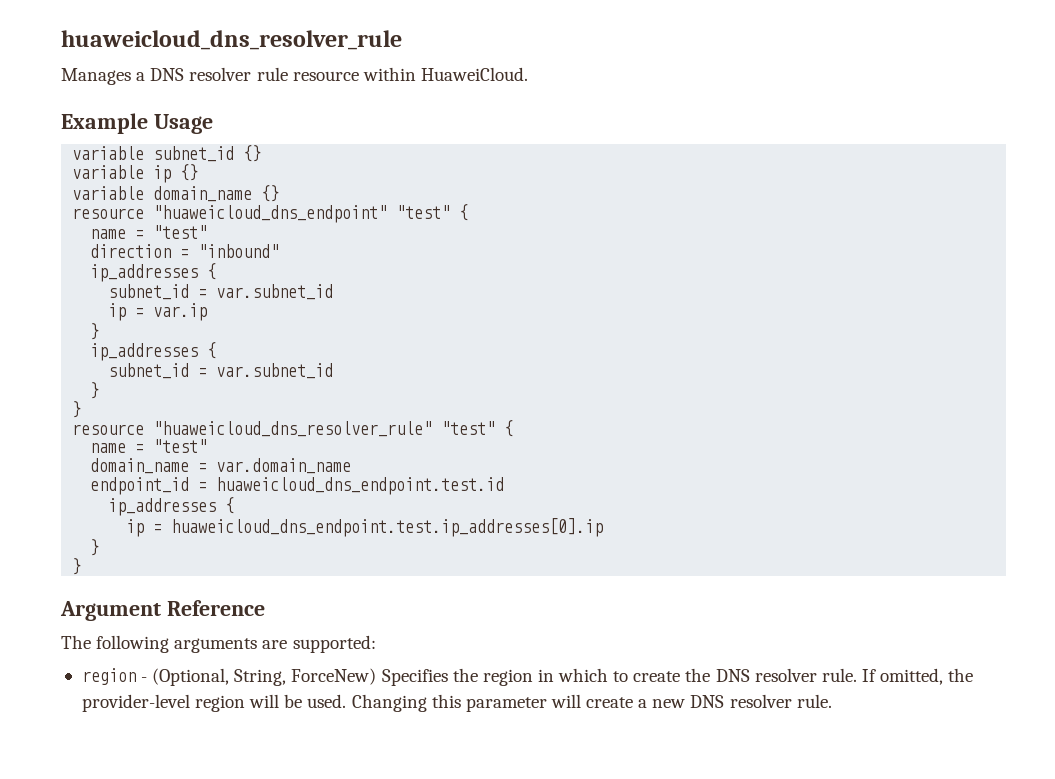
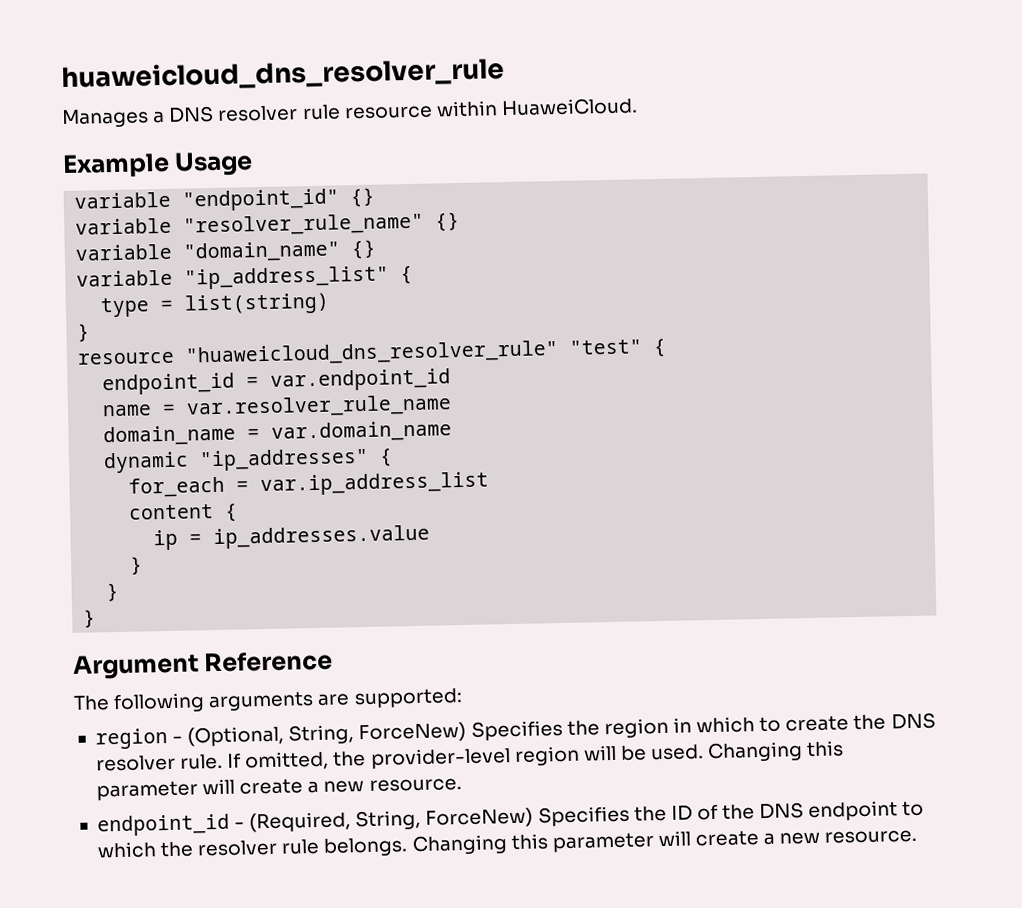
- variable subnet_id {}
- variable ip {}
- variable domain_name {}
- resource "huaweicloud_dns_endpoint" "test" {
- name = "test"
- direction = "inbound"
- ip_addresses {
- subnet_id = var.subnet_id
- ip = var.ip
- }
- ip_addresses {
- subnet_id = var.subnet_id
- }
+ variable "endpoint_id" {}
+ variable "resolver_rule_name" {}
+ variable "domain_name" {}
+ variable "ip_address_list" {
+ type = list(string)
  resource "huaweicloud_dns_resolver_rule" "test" {
- name = "test"
+ endpoint_id = var.endpoint_id
+ name = var.resolver_rule_name
- endpoint_id = huaweicloud_dns_endpoint.test.id
- ip_addresses {
+ dynamic "ip_addresses" {
+ for_each = var.ip_address_list
+ content {
- ip = huaweicloud_dns_endpoint.test.ip_addresses[0].ip
+ ip = ip_addresses.value
+ }
- If omitted, the provider-level region will be used. Changing this parameter will create a new DNS resolver rule.
+ If omitted, the provider-level region will be used. Changing this parameter will create a new resource.
+ endpoint_id - (Required, String, ForceNew) Specifies the ID of the DNS endpoint to which the resolver rule belongs. Changing this parameter will create a new resource.

